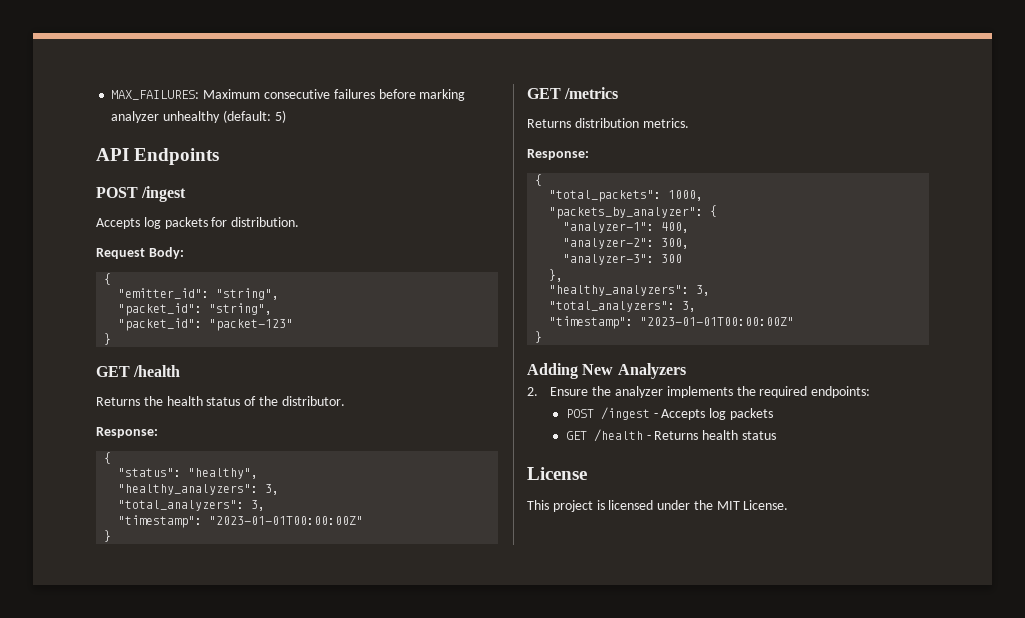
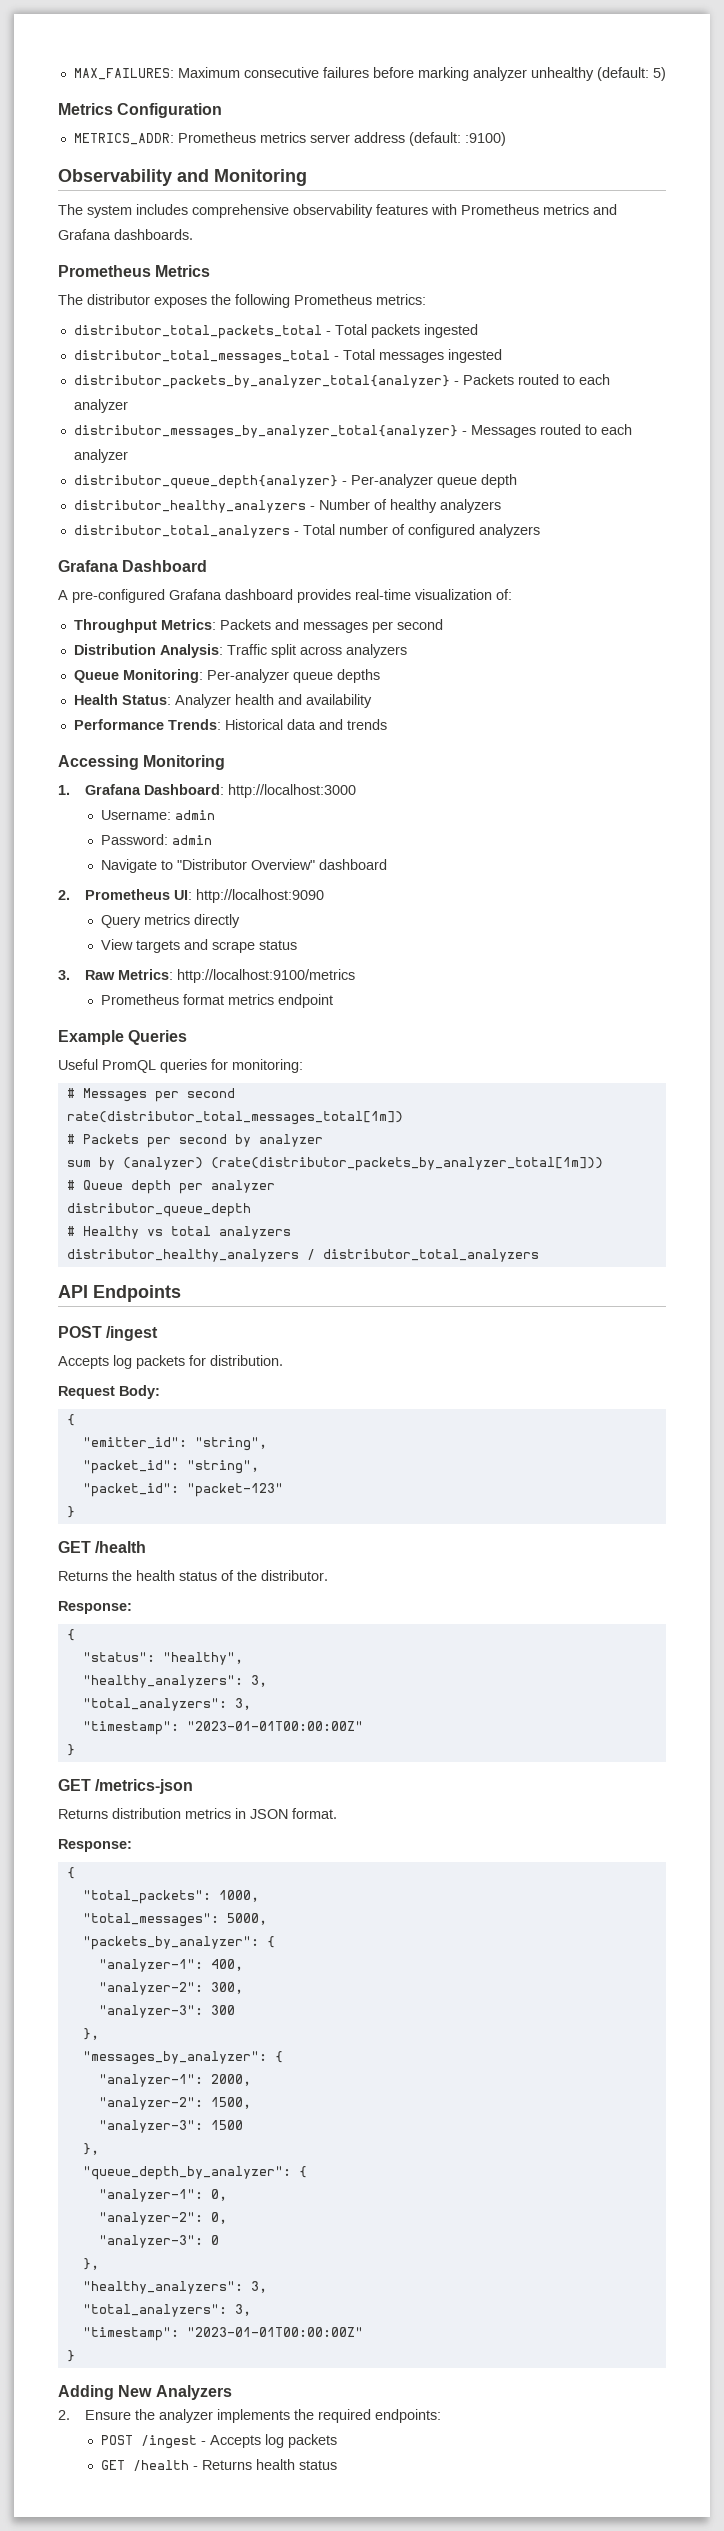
+ Metrics Configuration
+ METRICS_ADDR: Prometheus metrics server address (default: :9100)
+ Observability and Monitoring
+ The system includes comprehensive observability features with Prometheus metrics and Grafana dashboards.
+ Prometheus Metrics
+ The distributor exposes the following Prometheus metrics:
+ distributor_total_packets_total - Total packets ingested
+ distributor_total_messages_total - Total messages ingested
+ distributor_packets_by_analyzer_total{analyzer} - Packets routed to each analyzer
+ distributor_messages_by_analyzer_total{analyzer} - Messages routed to each analyzer
+ distributor_queue_depth{analyzer} - Per-analyzer queue depth
+ distributor_healthy_analyzers - Number of healthy analyzers
+ distributor_total_analyzers - Total number of configured analyzers
+ Grafana Dashboard
+ A pre-configured Grafana dashboard provides real-time visualization of:
+ Throughput Metrics: Packets and messages per second
+ Distribution Analysis: Traffic split across analyzers
+ Queue Monitoring: Per-analyzer queue depths
+ Health Status: Analyzer health and availability
+ Performance Trends: Historical data and trends
+ Accessing Monitoring
+ 1. Grafana Dashboard: http://localhost:3000
+ Username: admin
+ Password: admin
+ Navigate to "Distributor Overview" dashboard
+ 2. Prometheus UI: http://localhost:9090
+ Query metrics directly
+ View targets and scrape status
+ 3. Raw Metrics: http://localhost:9100/metrics
+ Prometheus format metrics endpoint
+ Example Queries
+ Useful PromQL queries for monitoring:
+ # Messages per second
+ rate(distributor_total_messages_total[1m])
+ # Packets per second by analyzer
+ sum by (analyzer) (rate(distributor_packets_by_analyzer_total[1m]))
+ # Queue depth per analyzer
+ distributor_queue_depth
+ # Healthy vs total analyzers
+ distributor_healthy_analyzers / distributor_total_analyzers
- GET /metrics
+ GET /metrics-json
- Returns distribution metrics.
+ Returns distribution metrics in JSON format.
+ "total_messages": 5000,
+ "messages_by_analyzer": {
+ "analyzer-1": 2000,
+ "analyzer-2": 1500,
+ "analyzer-3": 1500
+ },
+ "queue_depth_by_analyzer": {
+ "analyzer-1": 0,
+ "analyzer-2": 0,
+ "analyzer-3": 0
+ },
- License
- This project is licensed under the MIT License.

